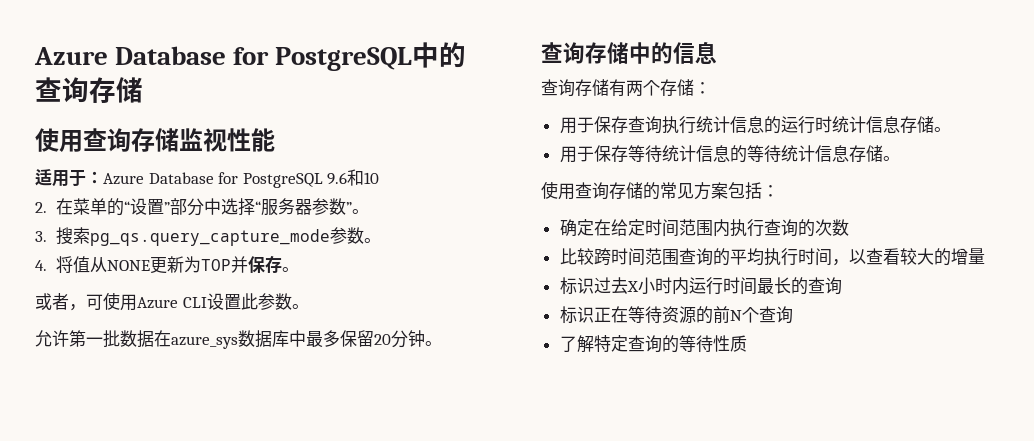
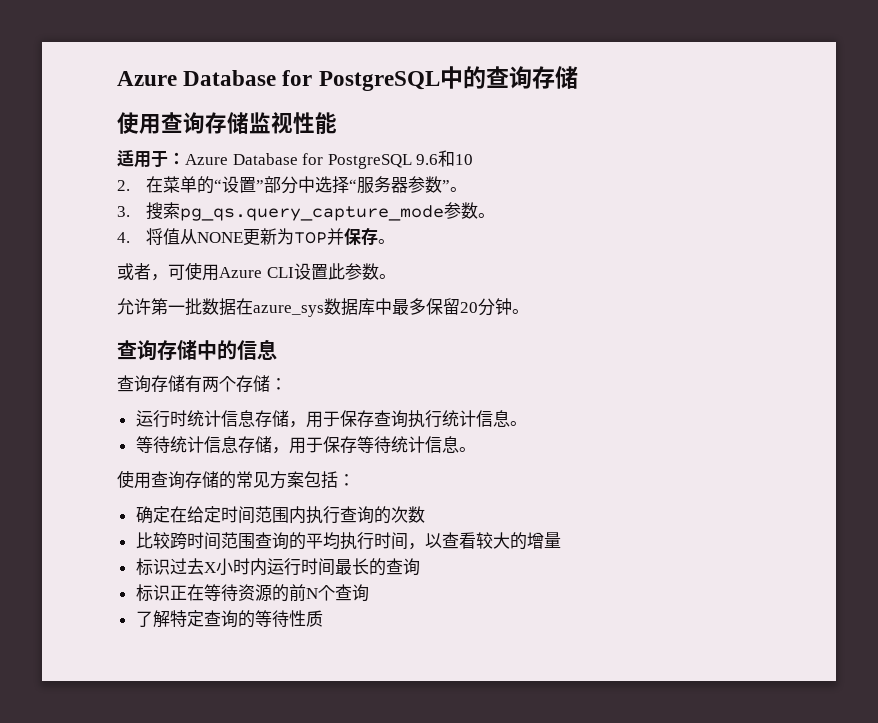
- 用于保存查询执行统计信息的运行时统计信息存储。
- 用于保存等待统计信息的等待统计信息存储。
+ 运行时统计信息存储，用于保存查询执行统计信息。
+ 等待统计信息存储，用于保存等待统计信息。

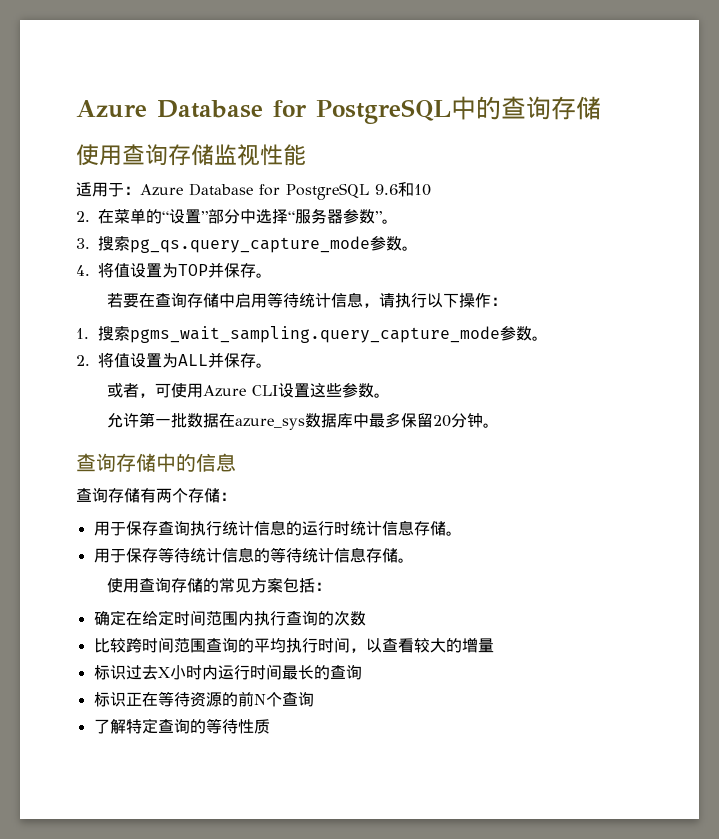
- 4.将值从NONE更新为TOP并保存。
+ 4.将值设置为TOP并保存。
+ 若要在查询存储中启用等待统计信息，请执行以下操作：
+ 1.搜索pgms_wait_sampling.query_capture_mode参数。
+ 2.将值设置为ALL并保存。
- 或者，可使用Azure CLI设置此参数。
+ 或者，可使用Azure CLI设置这些参数。
- 运行时统计信息存储，用于保存查询执行统计信息。
- 等待统计信息存储，用于保存等待统计信息。
+ 用于保存查询执行统计信息的运行时统计信息存储。
+ 用于保存等待统计信息的等待统计信息存储。

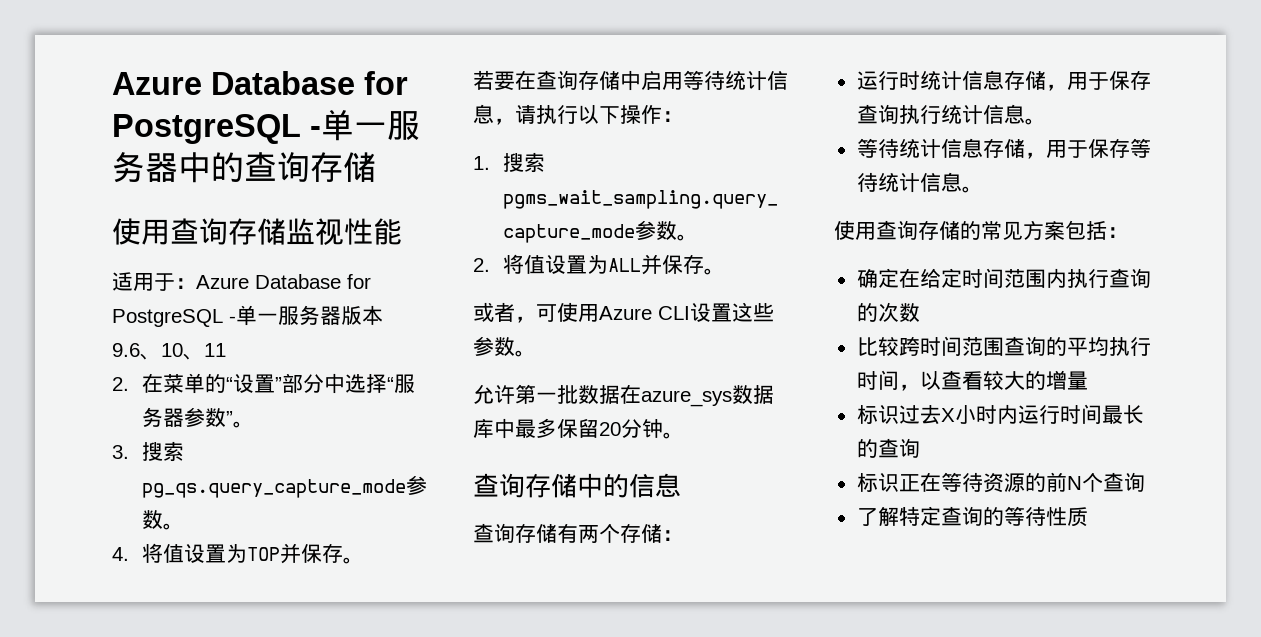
- Azure Database for PostgreSQL中的查询存储
+ Azure Database for PostgreSQL -单一服务器中的查询存储
- 适用于：Azure Database for PostgreSQL 9.6和10
+ 适用于：Azure Database for PostgreSQL -单一服务器版本9.6、10、11
- 用于保存查询执行统计信息的运行时统计信息存储。
- 用于保存等待统计信息的等待统计信息存储。
+ 运行时统计信息存储，用于保存查询执行统计信息。
+ 等待统计信息存储，用于保存等待统计信息。

